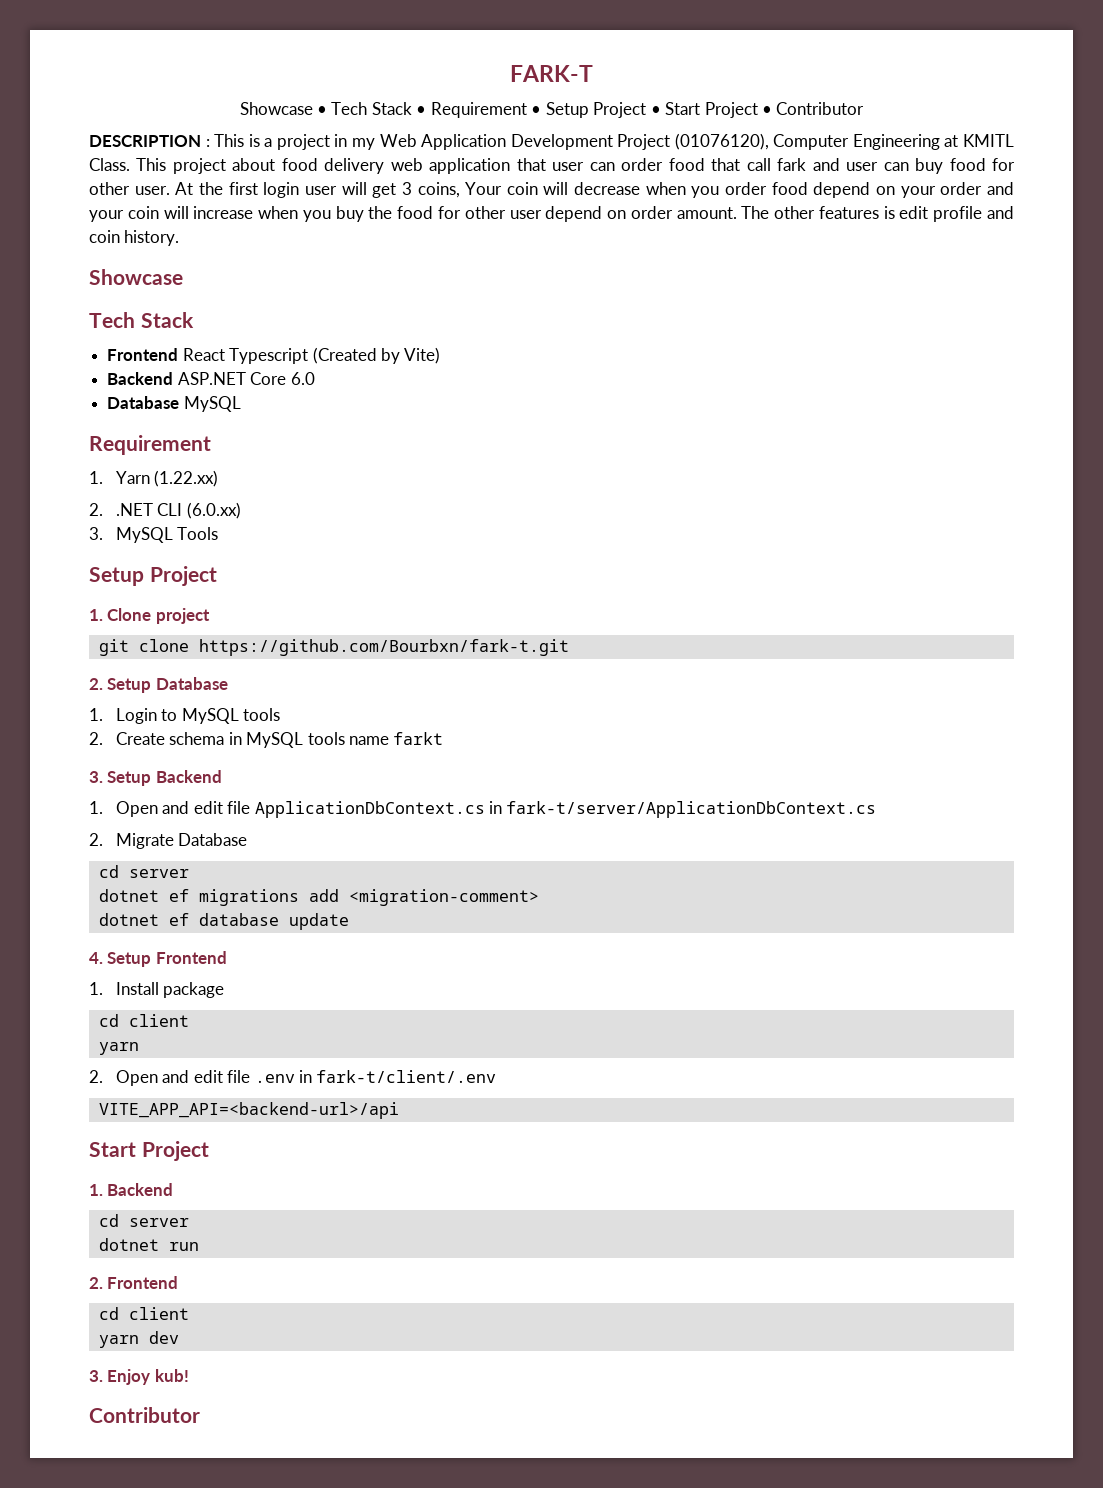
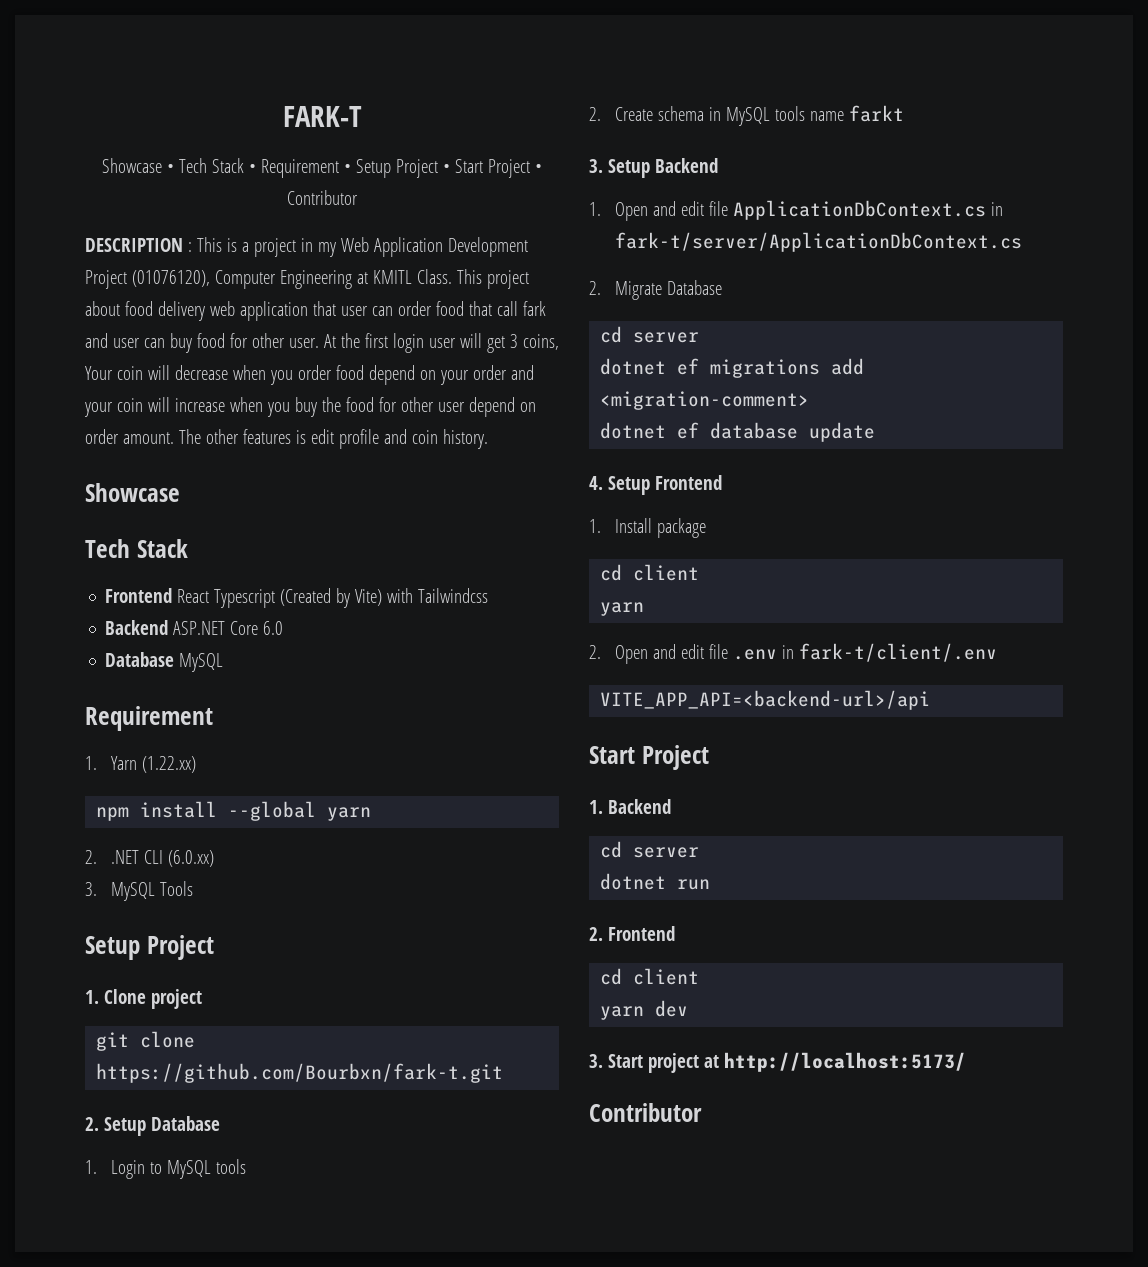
- Frontend React Typescript (Created by Vite)
+ Frontend React Typescript (Created by Vite) with Tailwindcss
+ npm install --global yarn
- 3. Enjoy kub!
+ 3. Start project at http://localhost:5173/

